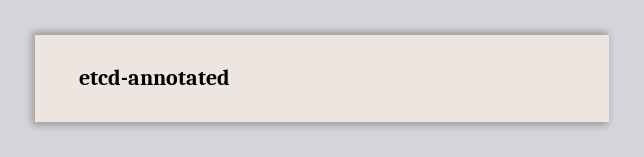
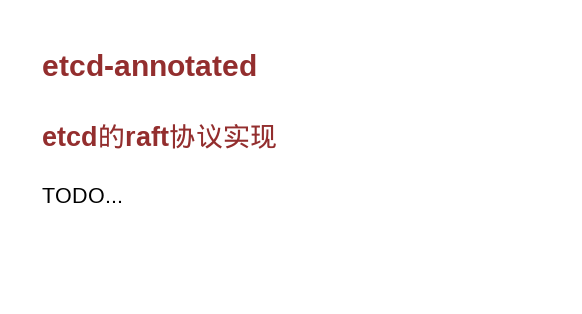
+ etcd的raft协议实现
+ TODO...

